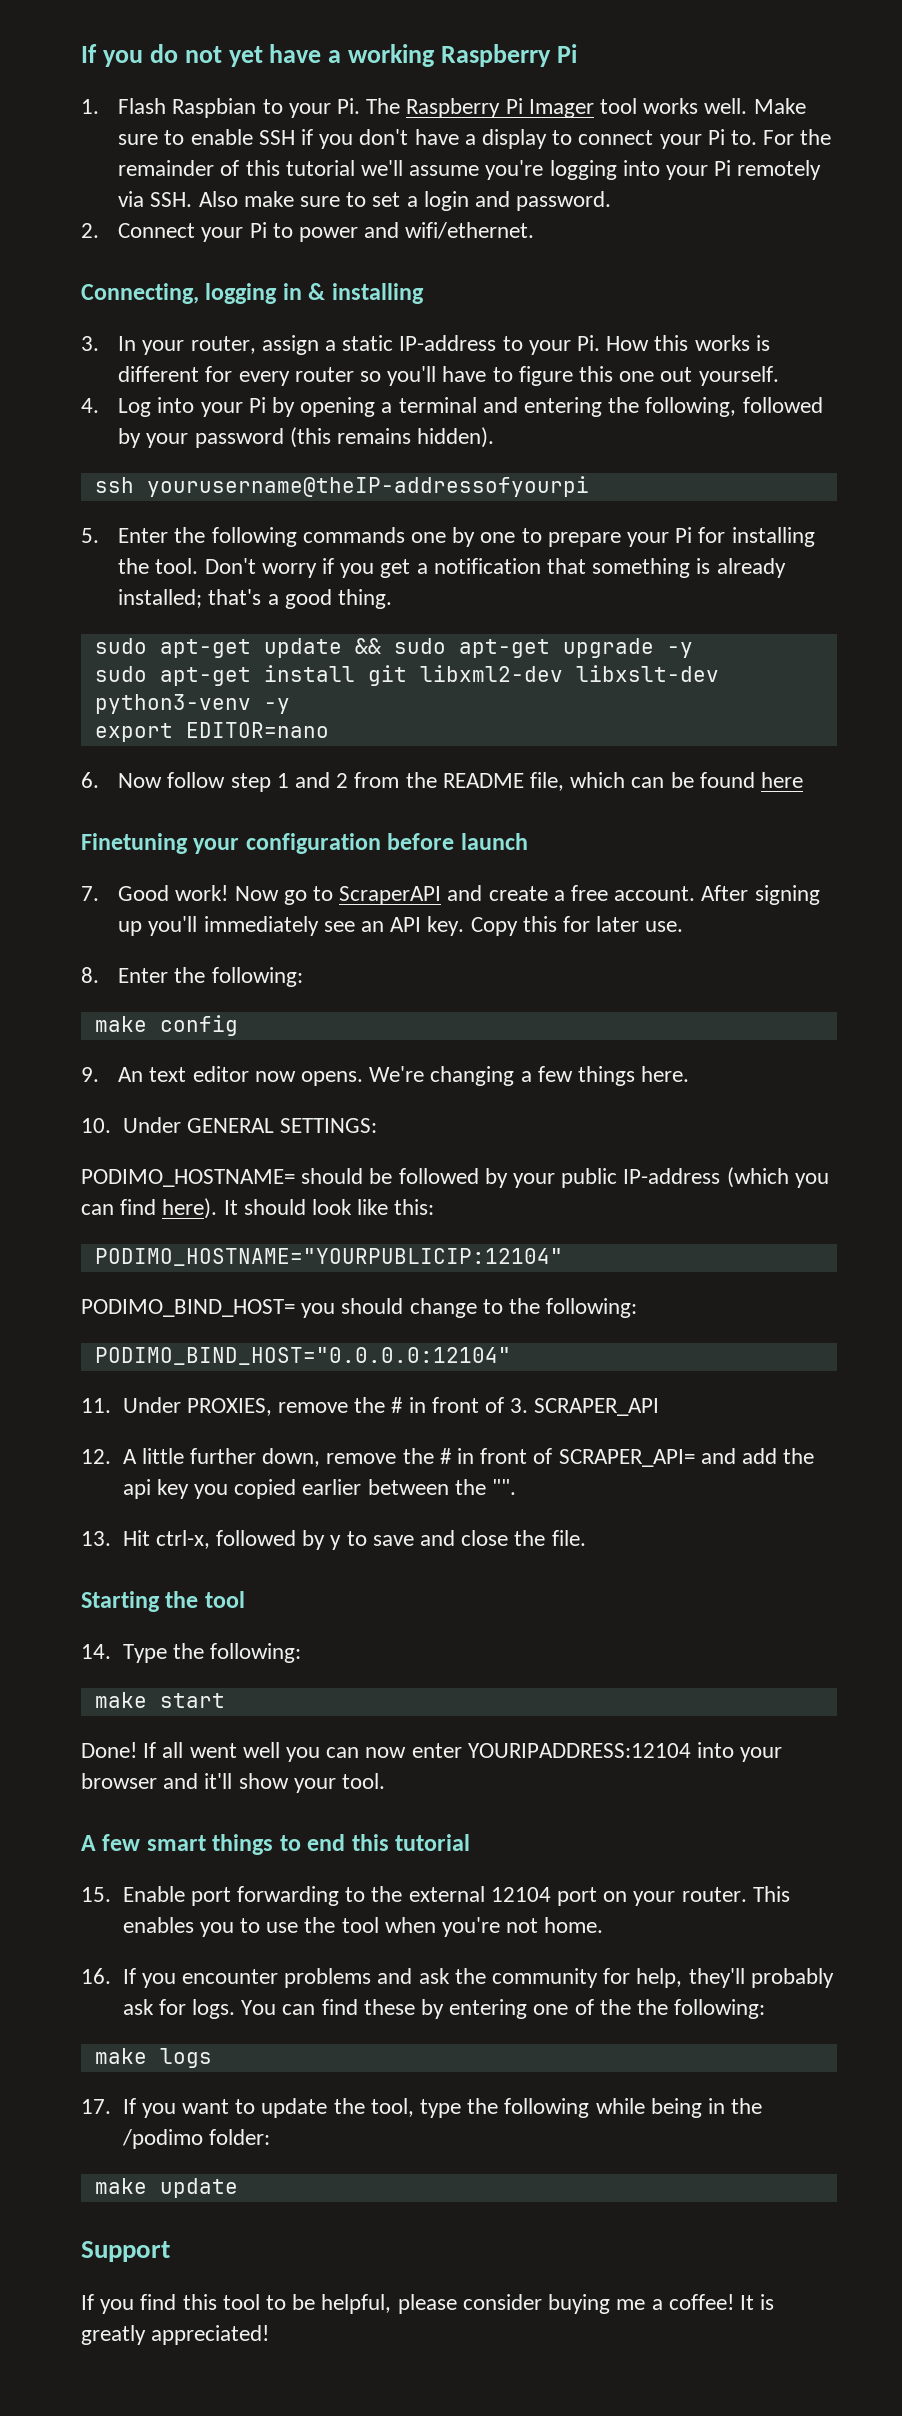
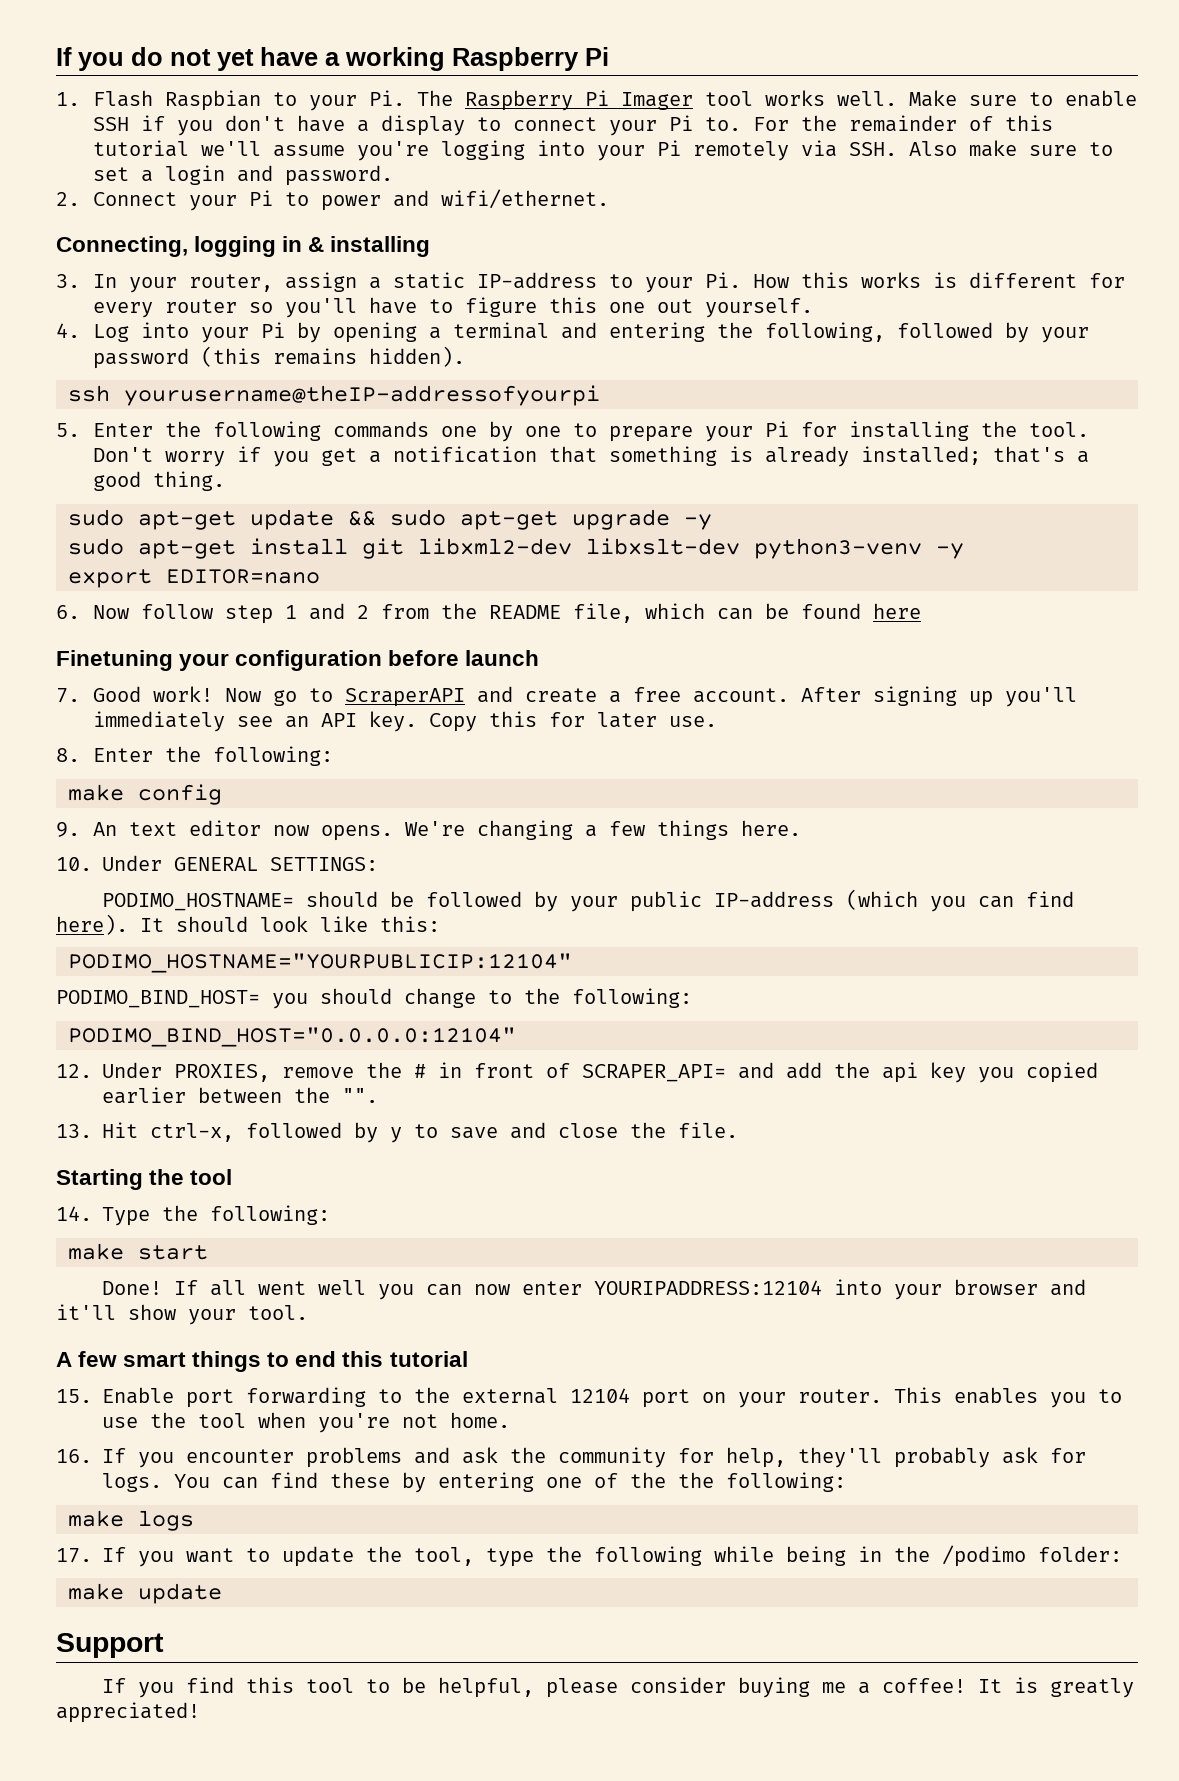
- 11. Under PROXIES, remove the # in front of 3. SCRAPER_API
- 12. A little further down, remove the # in front of SCRAPER_API= and add the api key you copied earlier between the "".
+ 12. Under PROXIES, remove the # in front of SCRAPER_API= and add the api key you copied earlier between the "".

